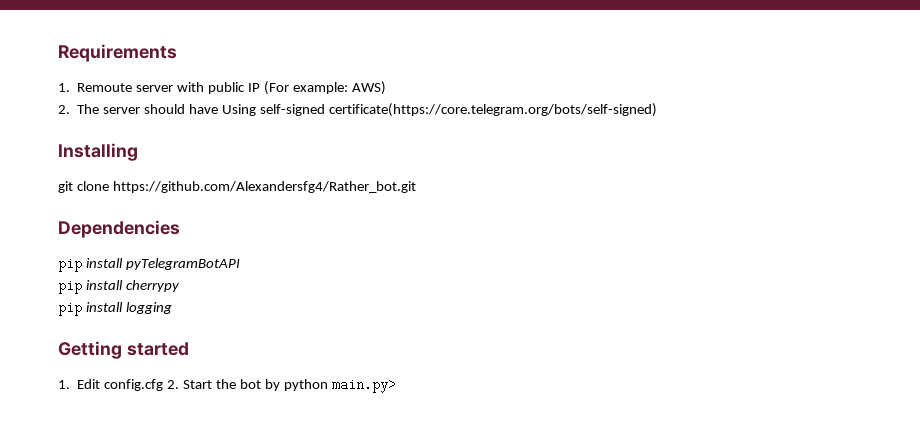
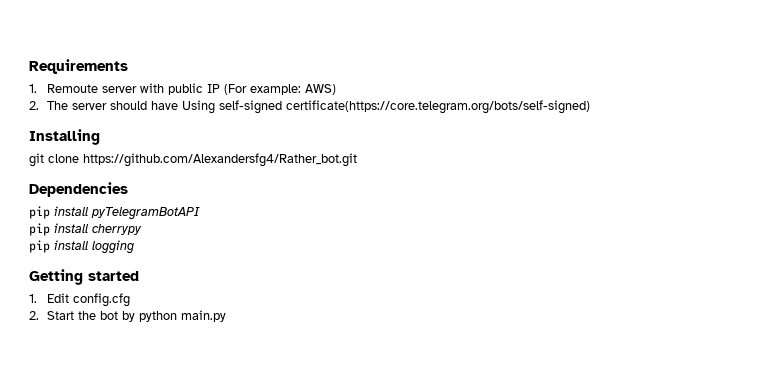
- 1. Edit config.cfg 2. Start the bot by python main.py>
+ 1. Edit config.cfg
+ 2. Start the bot by python main.py

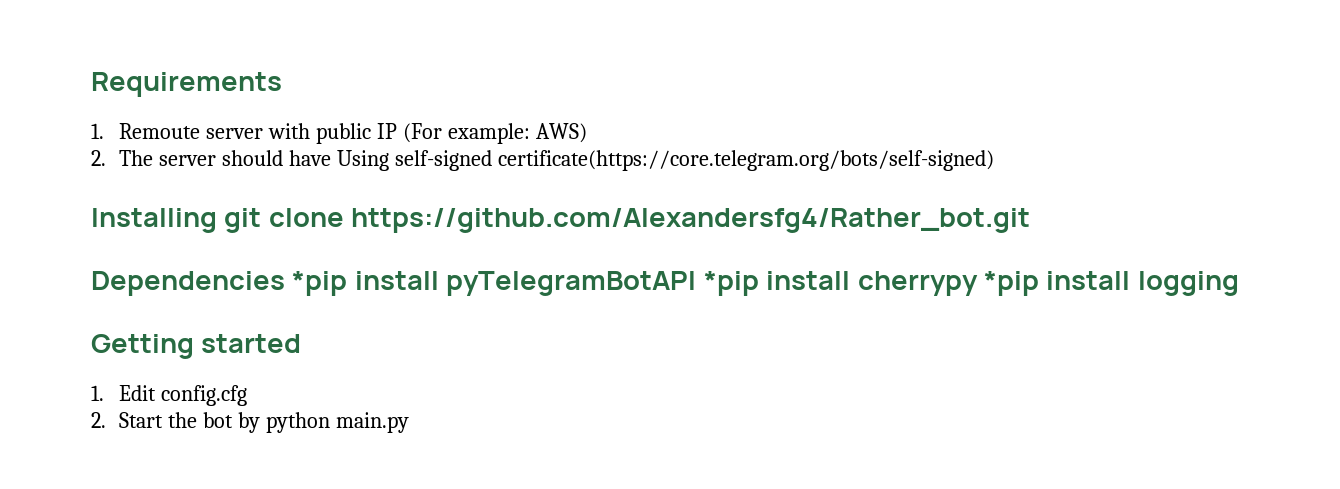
- Installing
- git clone https://github.com/Alexandersfg4/Rather_bot.git
+ Installing git clone https://github.com/Alexandersfg4/Rather_bot.git
- Dependencies
- pip install pyTelegramBotAPI
- pip install cherrypy
- pip install logging
+ Dependencies *pip install pyTelegramBotAPI *pip install cherrypy *pip install logging

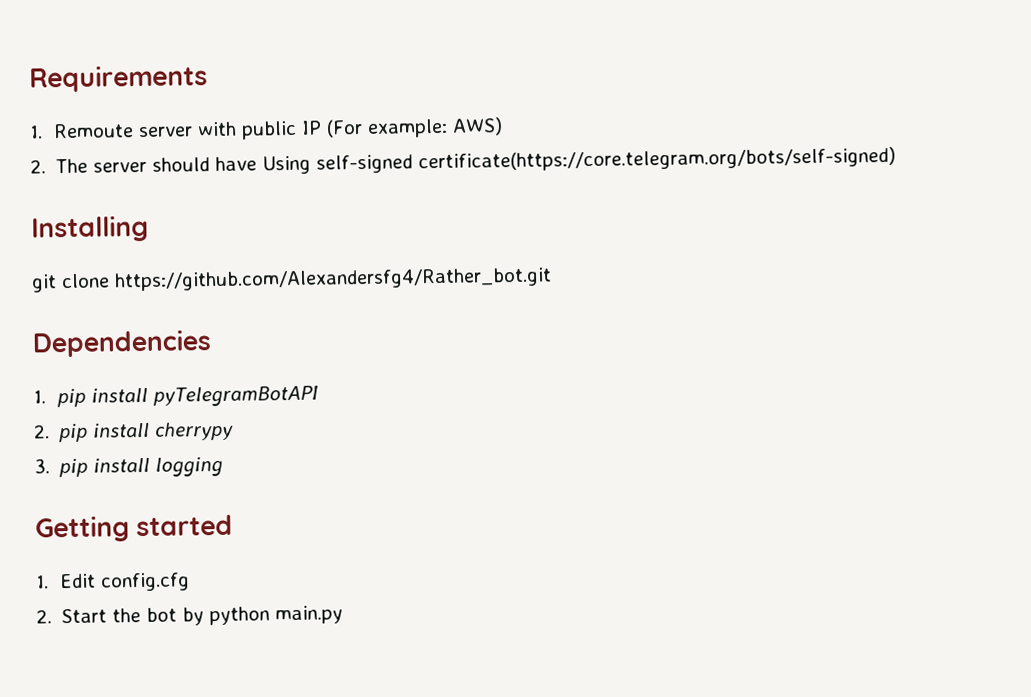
- Installing git clone https://github.com/Alexandersfg4/Rather_bot.git
+ Installing
+ git clone https://github.com/Alexandersfg4/Rather_bot.git
- Dependencies *pip install pyTelegramBotAPI *pip install cherrypy *pip install logging
+ Dependencies
+ 1. pip install pyTelegramBotAPI
+ 2. pip install cherrypy
+ 3. pip install logging

